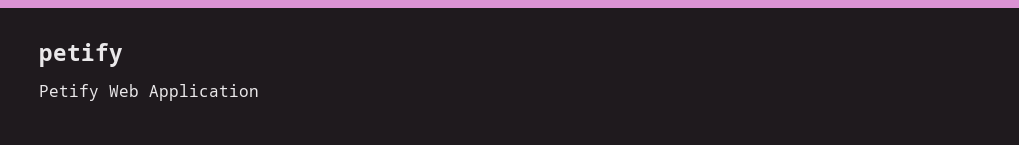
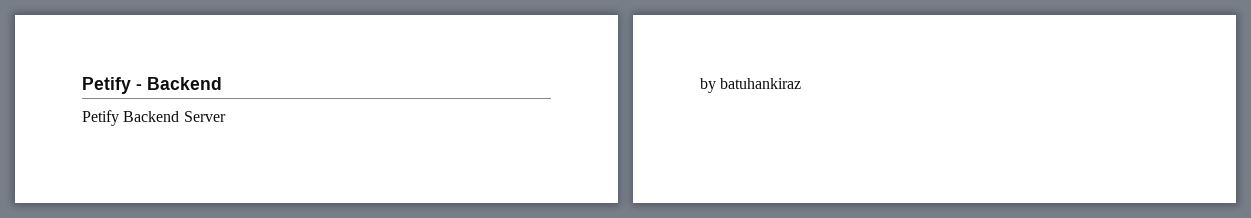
- petify
- Petify Web Application
+ Petify - Backend
+ Petify Backend Server
+ by batuhankiraz

